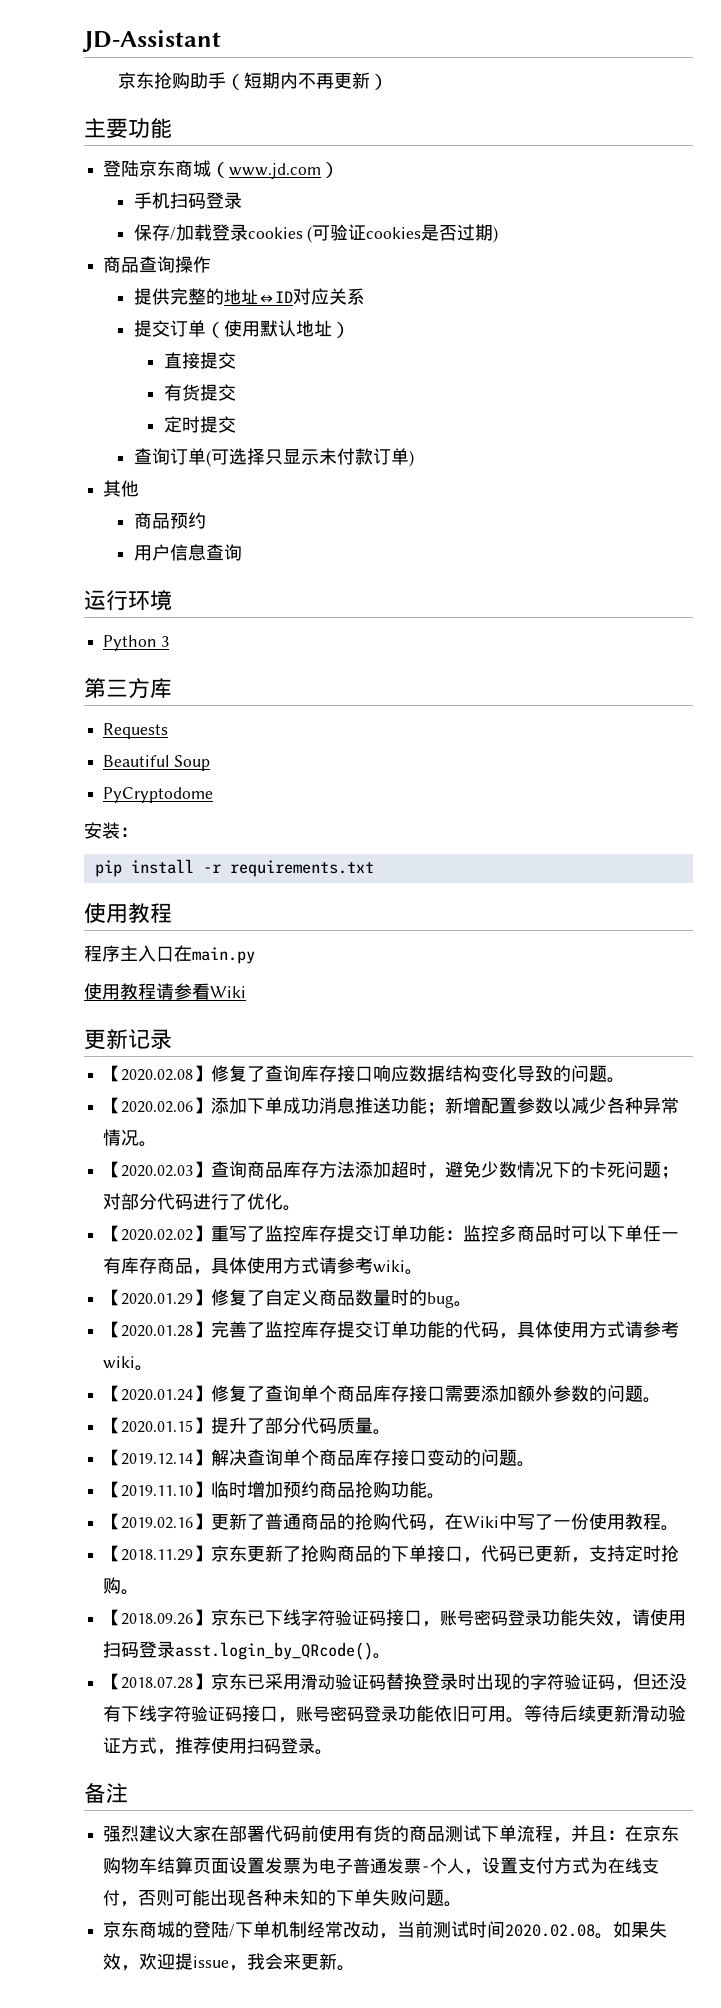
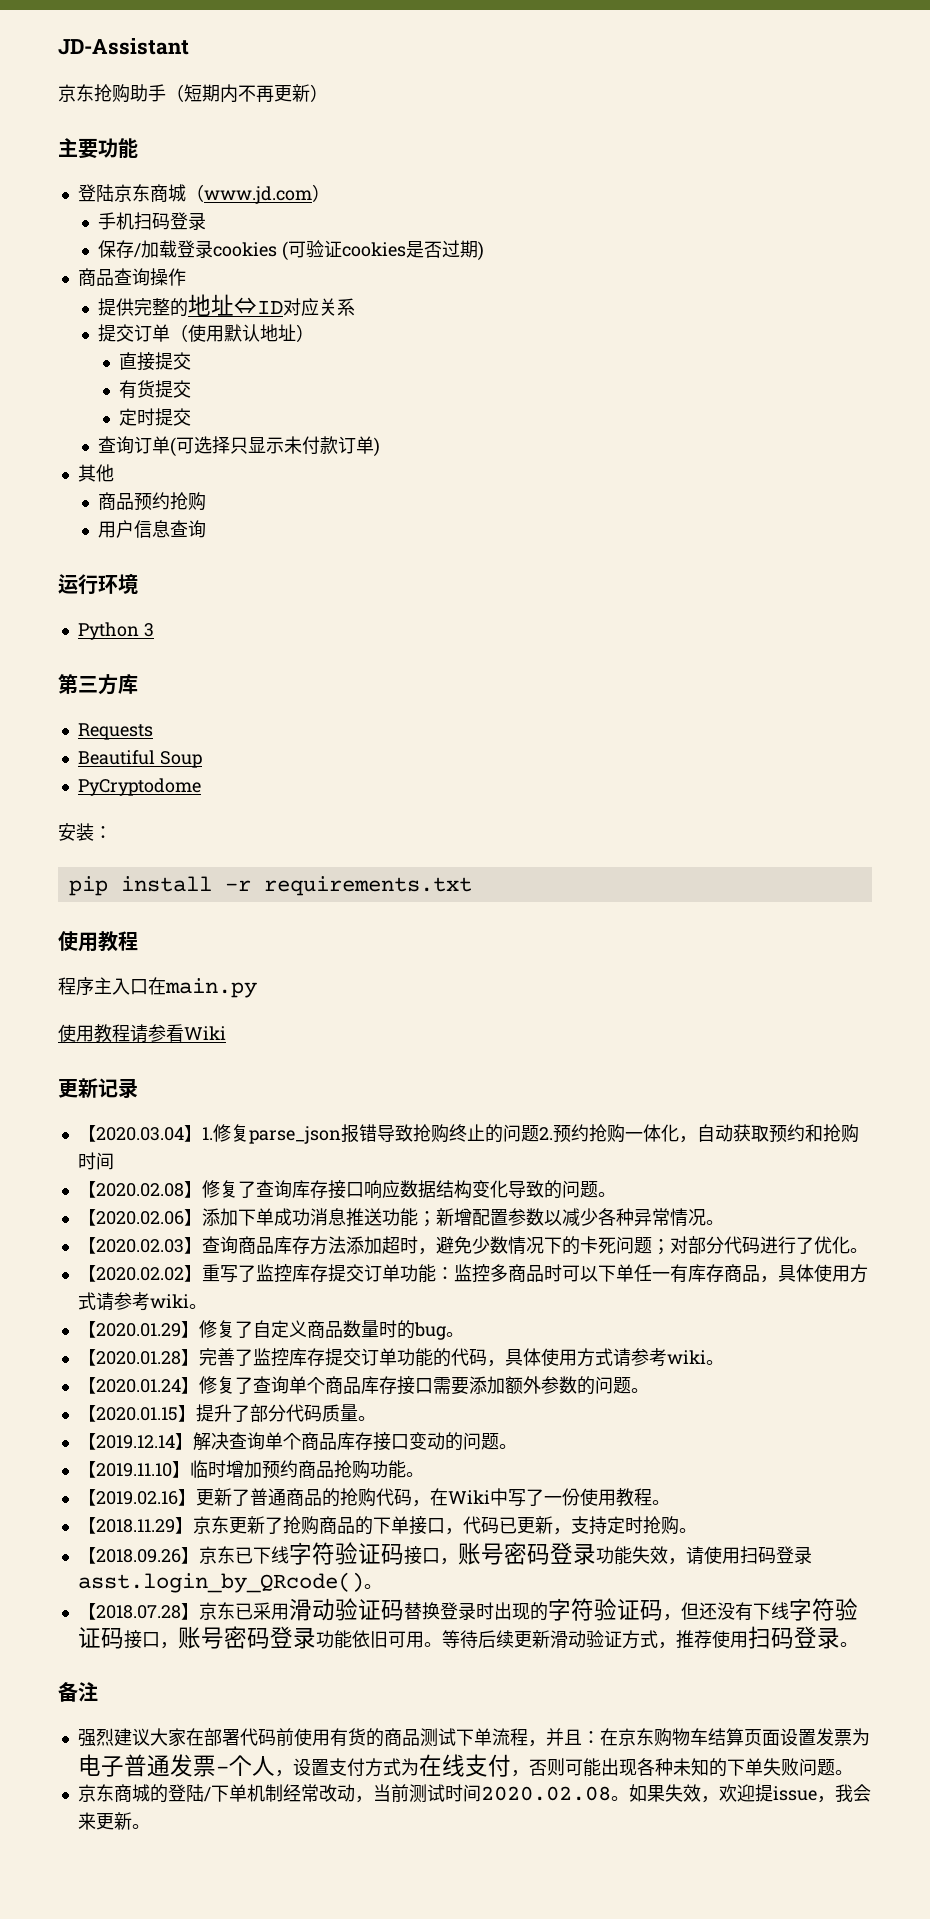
- 商品预约
+ 商品预约抢购
+ 【2020.03.04】1.修复parse_json报错导致抢购终止的问题2.预约抢购一体化，自动获取预约和抢购时间

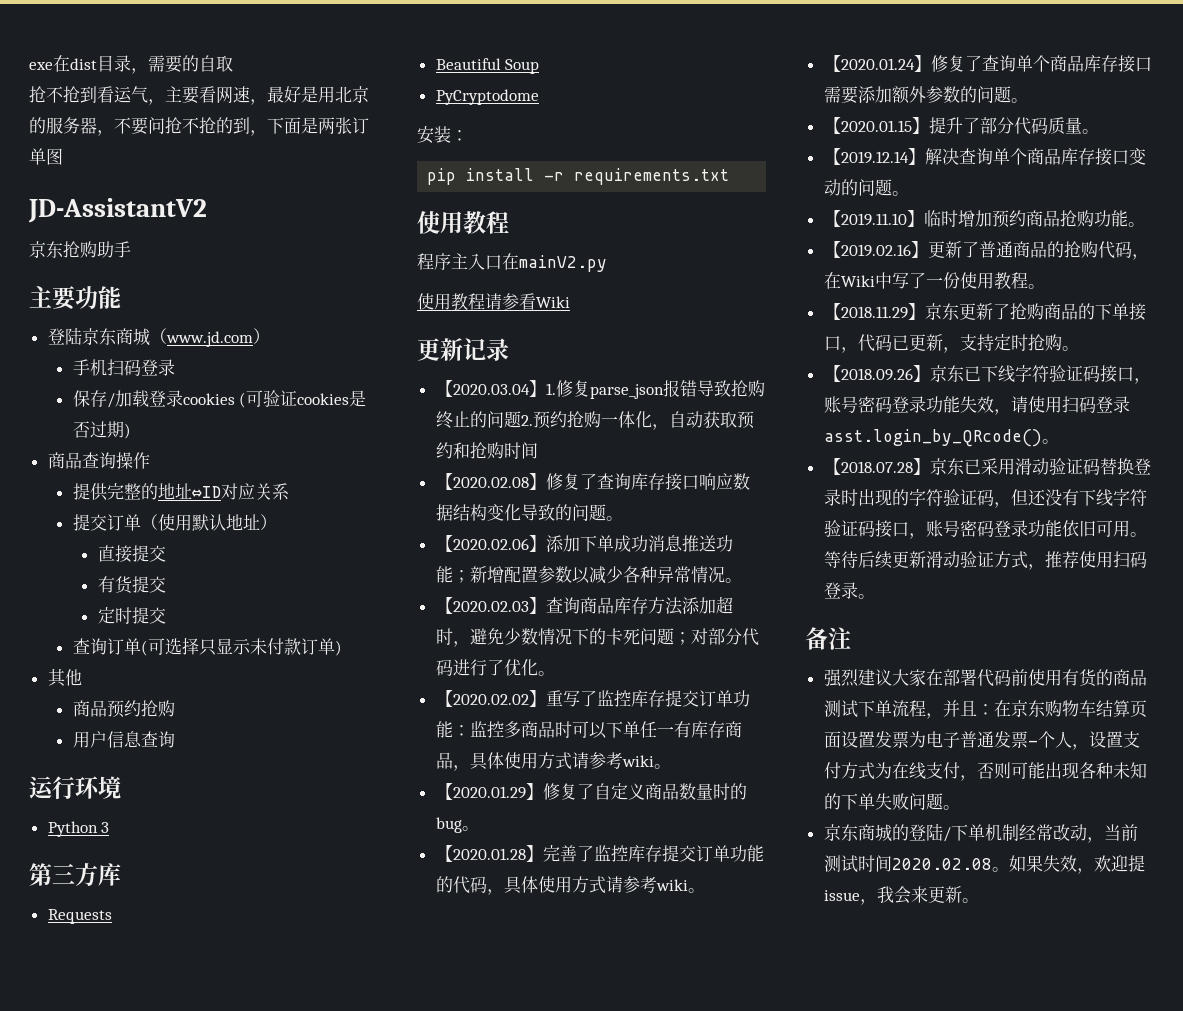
- JD-Assistant
+ exe在dist目录，需要的自取
+ 抢不抢到看运气，主要看网速，最好是用北京的服务器，不要问抢不抢的到，下面是两张订单图
+ JD-AssistantV2
- 京东抢购助手（短期内不再更新）
+ 京东抢购助手
- 程序主入口在main.py
+ 程序主入口在mainV2.py

